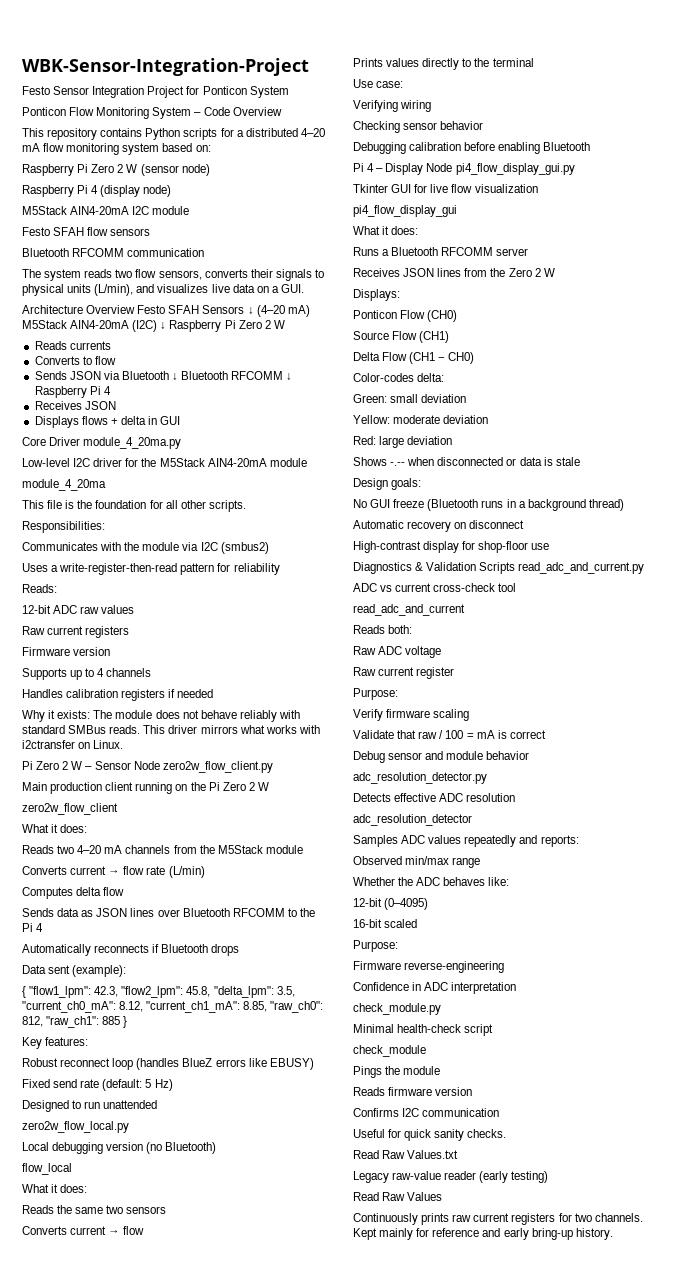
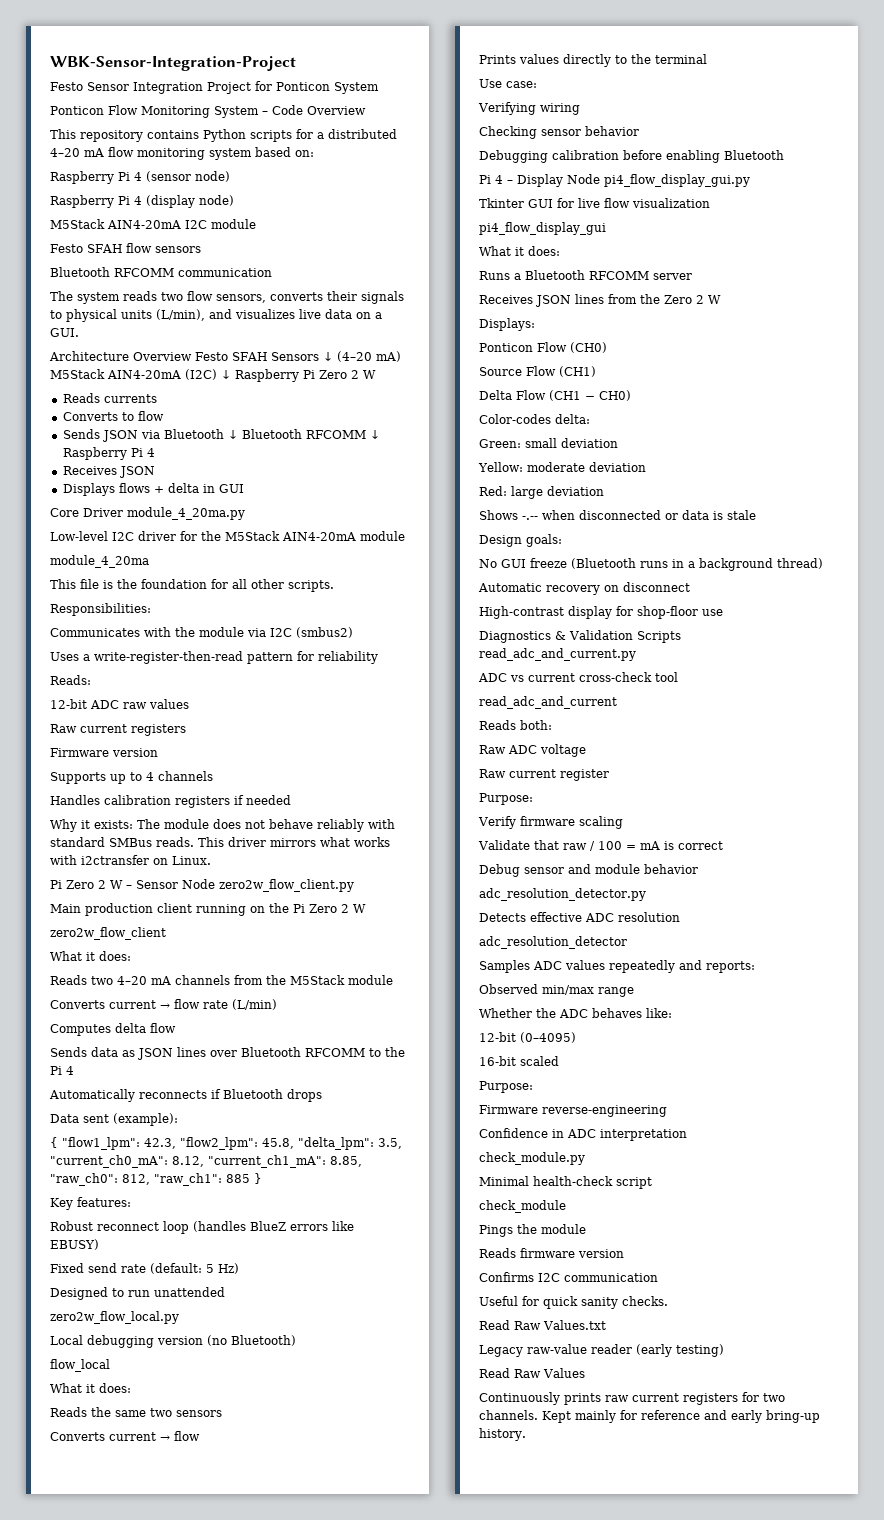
- Raspberry Pi Zero 2 W (sensor node)
+ Raspberry Pi 4 (sensor node)

